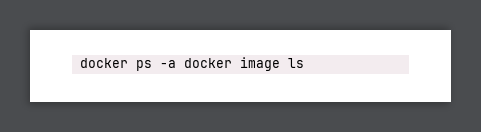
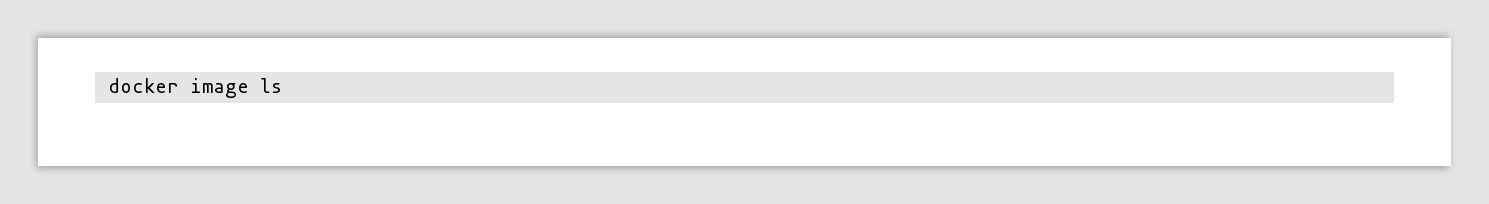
- docker ps -a docker image ls
+ docker image ls

